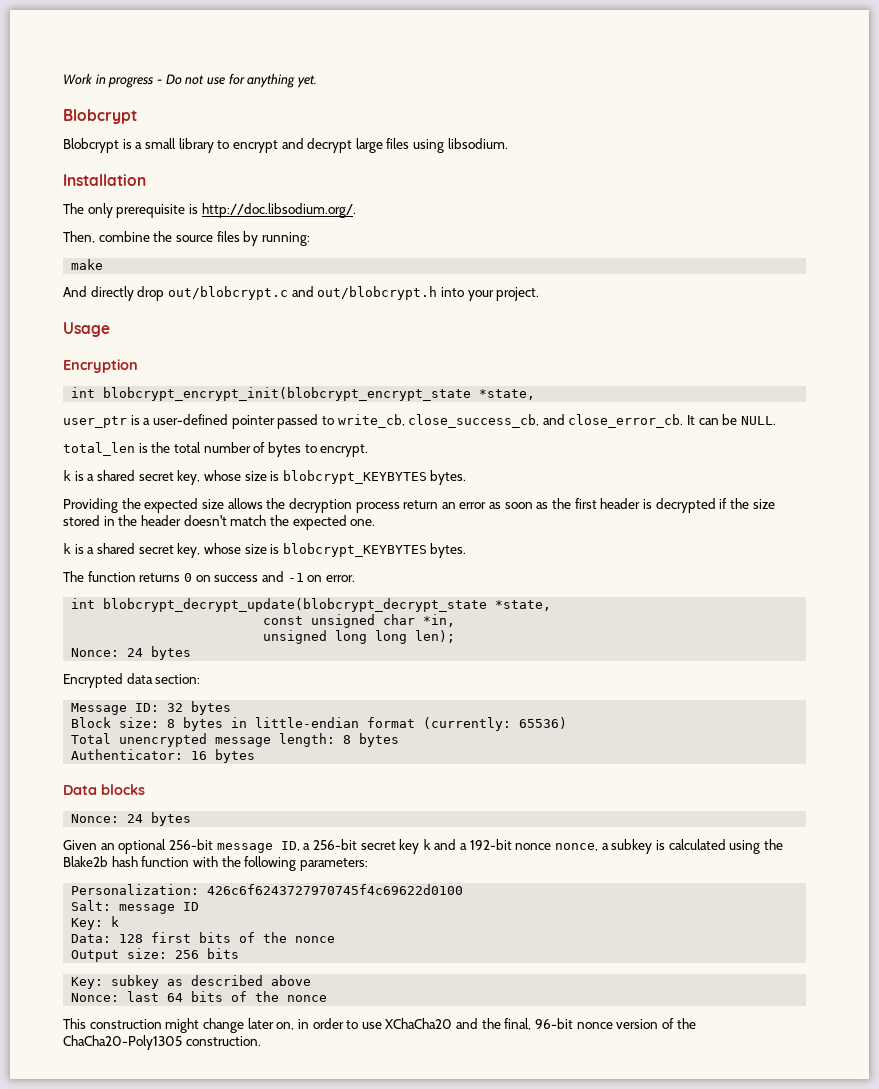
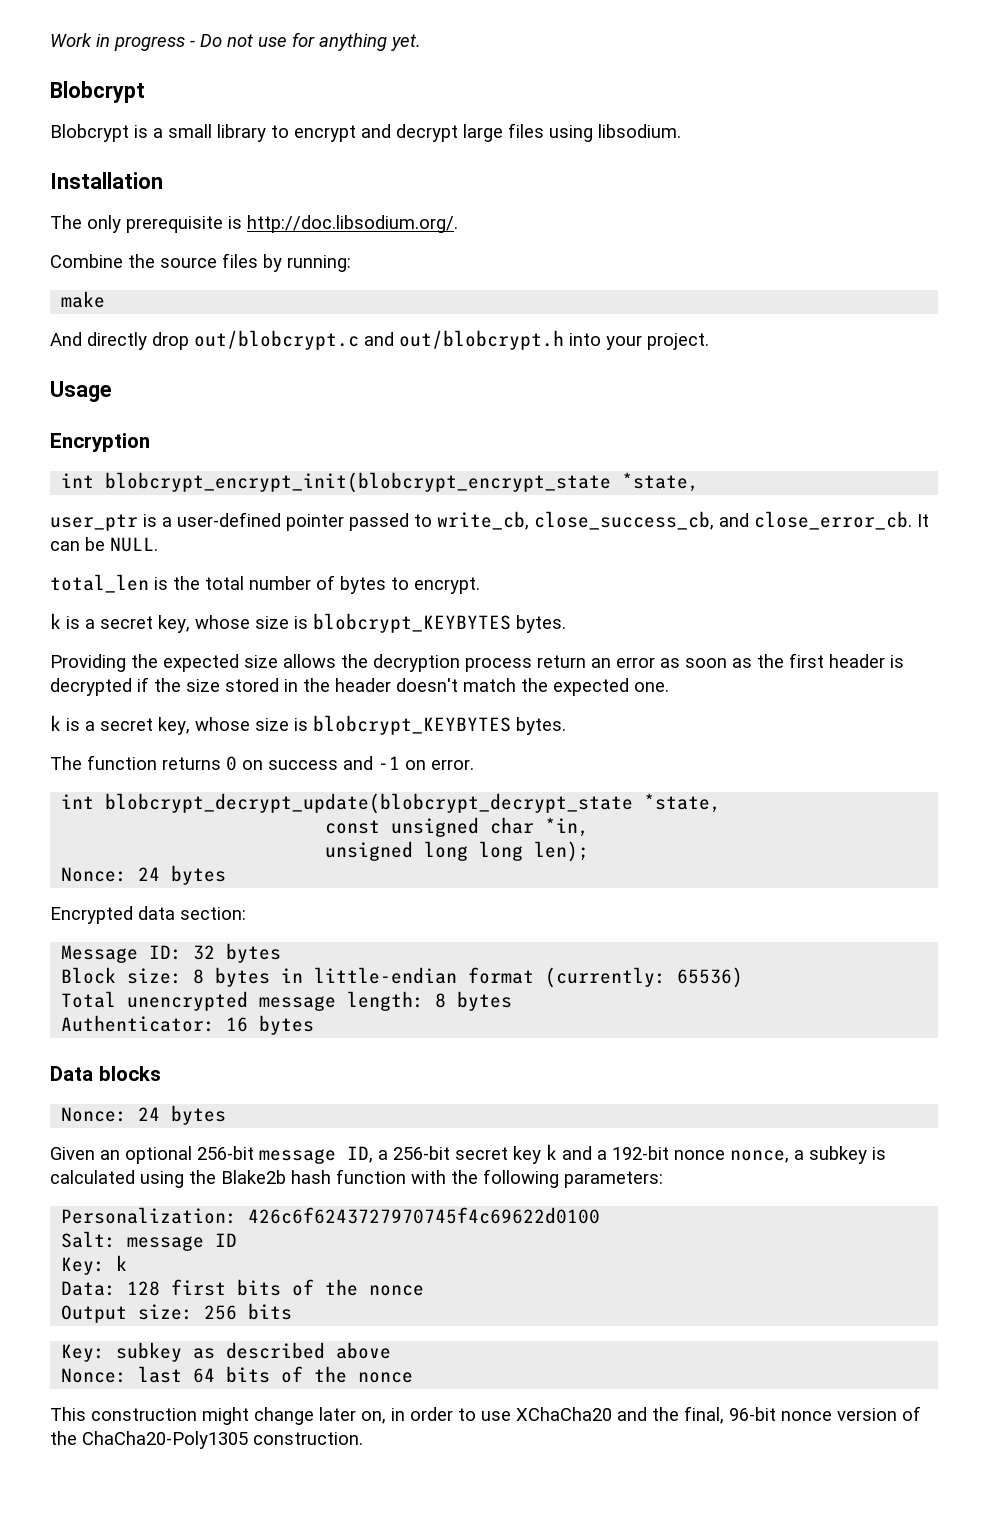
- Then, combine the source files by running:
+ Combine the source files by running:
  total_len is the total number of bytes to encrypt.
- k is a shared secret key, whose size is blobcrypt_KEYBYTES bytes.
+ k is a secret key, whose size is blobcrypt_KEYBYTES bytes.
  Providing the expected size allows the decryption process return an error as soon as the first header is decrypted if the size stored in the header doesn't match the expected one.
- k is a shared secret key, whose size is blobcrypt_KEYBYTES bytes.
+ k is a secret key, whose size is blobcrypt_KEYBYTES bytes.

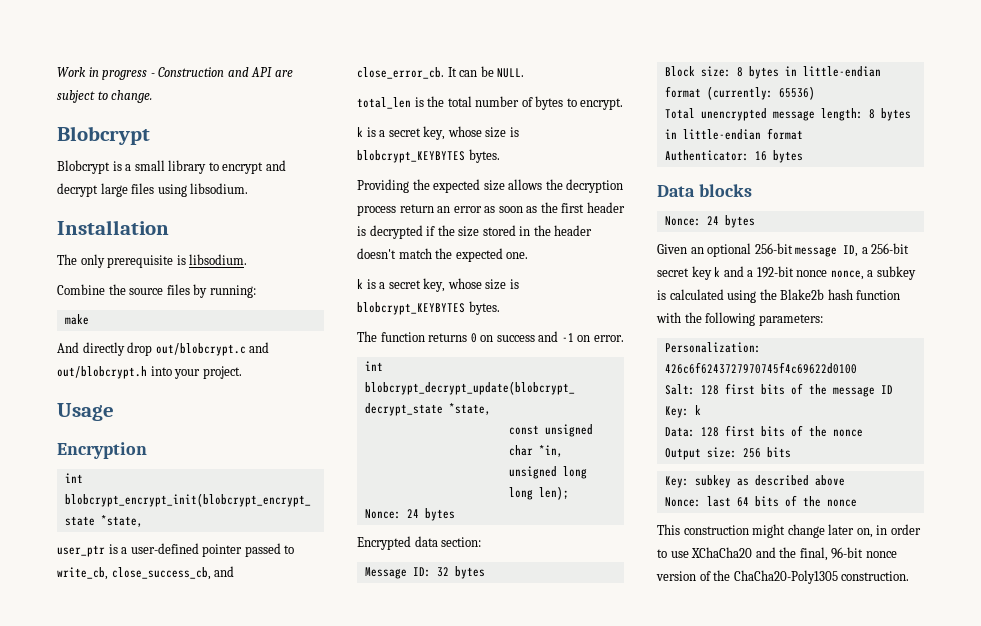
- Work in progress - Do not use for anything yet.
+ Work in progress - Construction and API are subject to change.
- The only prerequisite is http://doc.libsodium.org/.
+ The only prerequisite is libsodium.
- Total unencrypted message length: 8 bytes
+ Total unencrypted message length: 8 bytes in little-endian format
- Salt: message ID
+ Salt: 128 first bits of the message ID

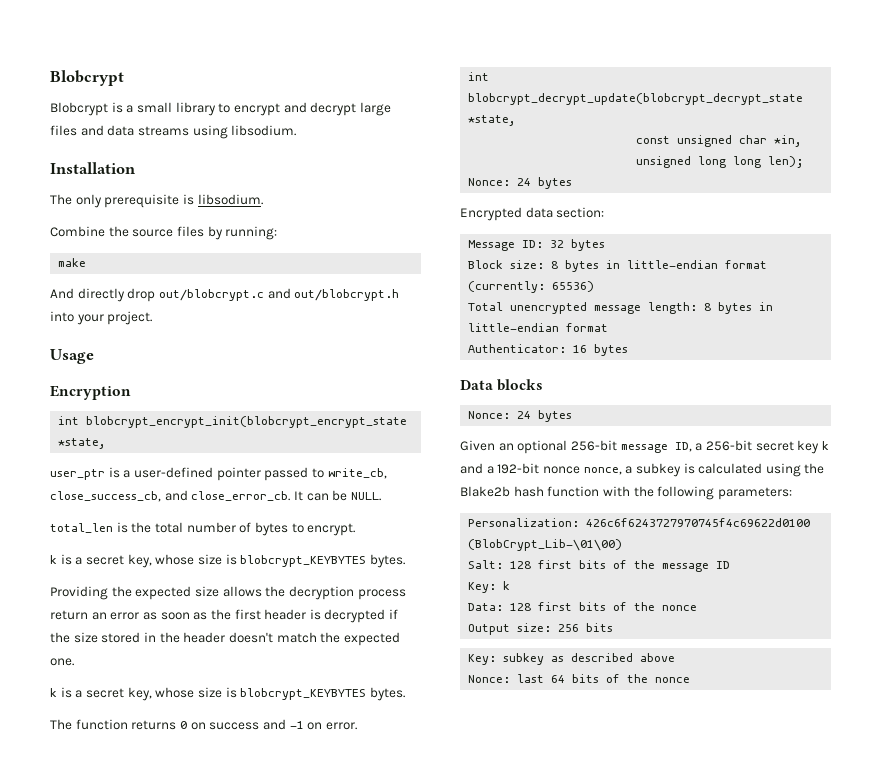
- Work in progress - Construction and API are subject to change.
- Blobcrypt is a small library to encrypt and decrypt large files using libsodium.
+ Blobcrypt is a small library to encrypt and decrypt large files and data streams using libsodium.
- Personalization: 426c6f6243727970745f4c69622d0100
+ Personalization: 426c6f6243727970745f4c69622d0100 (BlobCrypt_Lib-\01\00)
- This construction might change later on, in order to use XChaCha20 and the final, 96-bit nonce version of the ChaCha20-Poly1305 construction.

